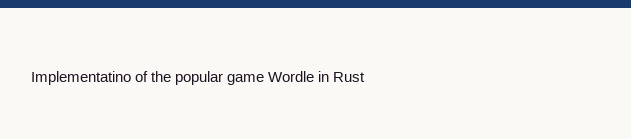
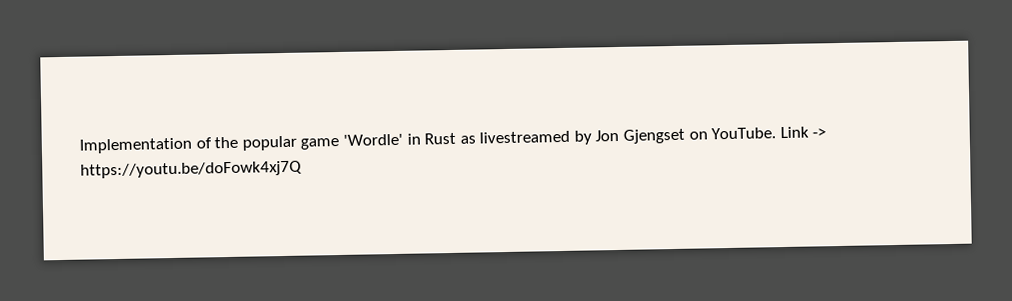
- Implementatino of the popular game Wordle in Rust
+ Implementation of the popular game 'Wordle' in Rust as livestreamed by Jon Gjengset on YouTube. Link -> https://youtu.be/doFowk4xj7Q

